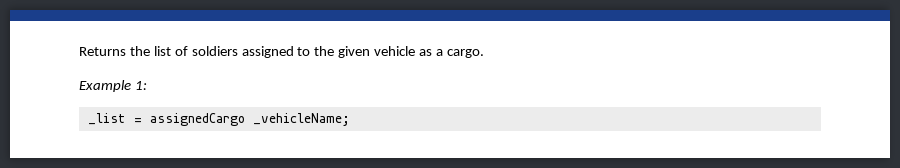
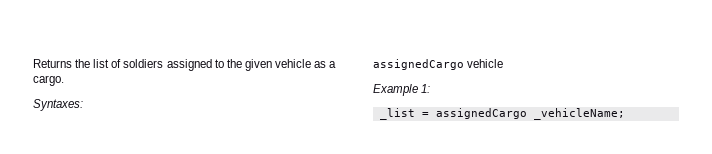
+ Syntaxes:
+ assignedCargo vehicle

